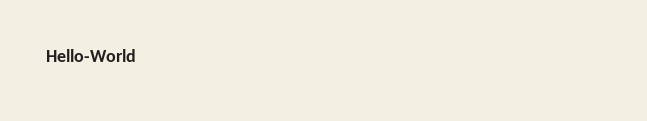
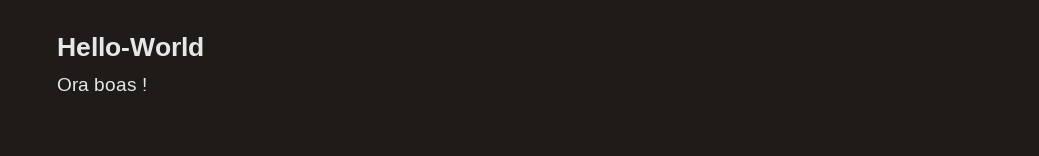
+ Ora boas !

